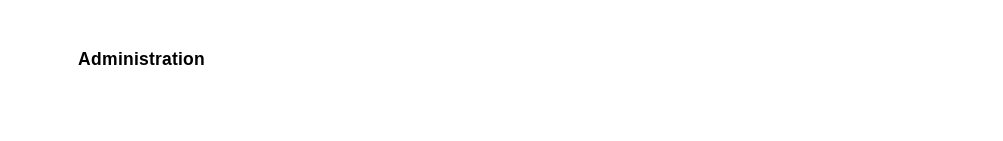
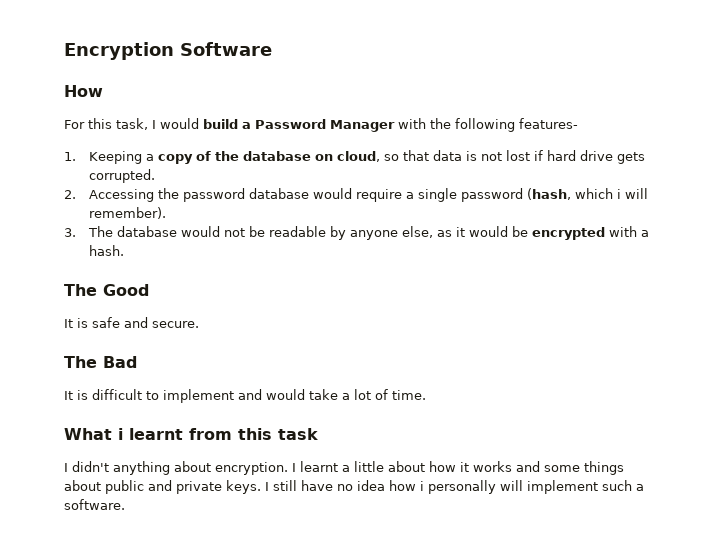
- Administration
+ Encryption Software
+ How
+ For this task, I would build a Password Manager with the following features-
+ 1. Keeping a copy of the database on cloud, so that data is not lost if hard drive gets corrupted.
+ 2. Accessing the password database would require a single password (hash, which i will remember).
+ 3. The database would not be readable by anyone else, as it would be encrypted with a hash.
+ The Good
+ It is safe and secure.
+ The Bad
+ It is difficult to implement and would take a lot of time.
+ What i learnt from this task
+ I didn't anything about encryption. I learnt a little about how it works and some things about public and private keys. I still have no idea how i personally will implement such a software.

